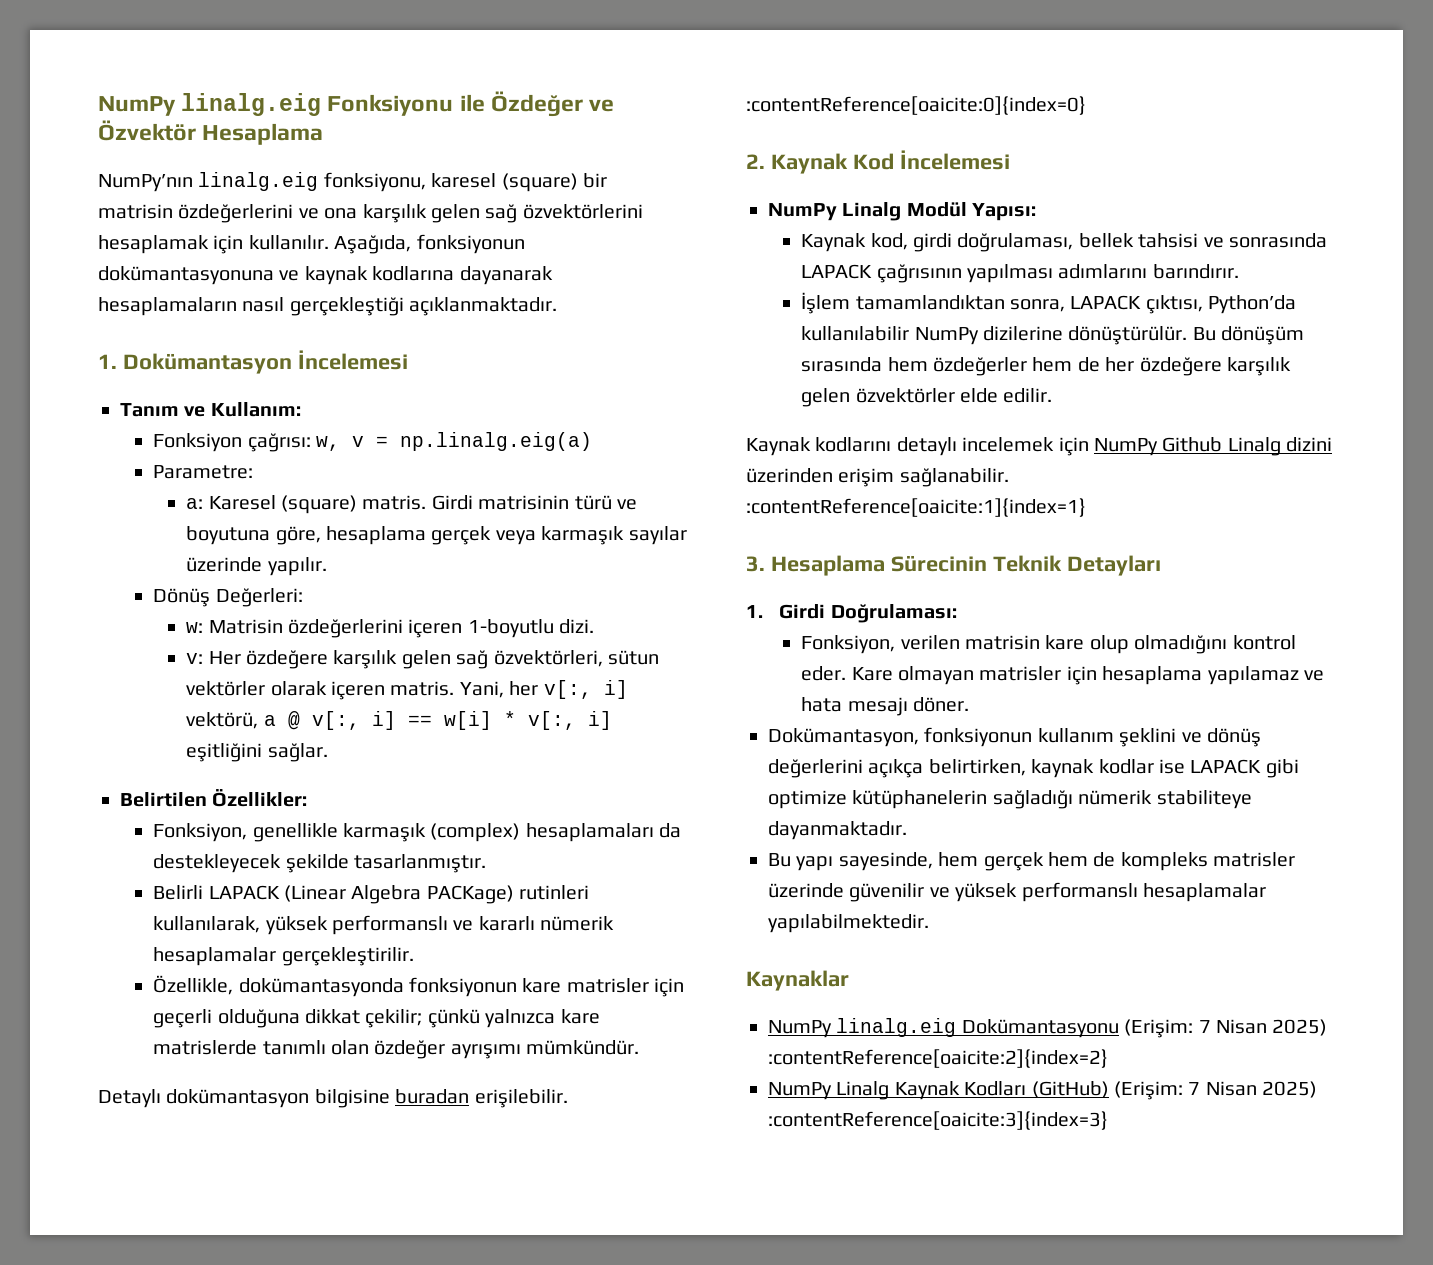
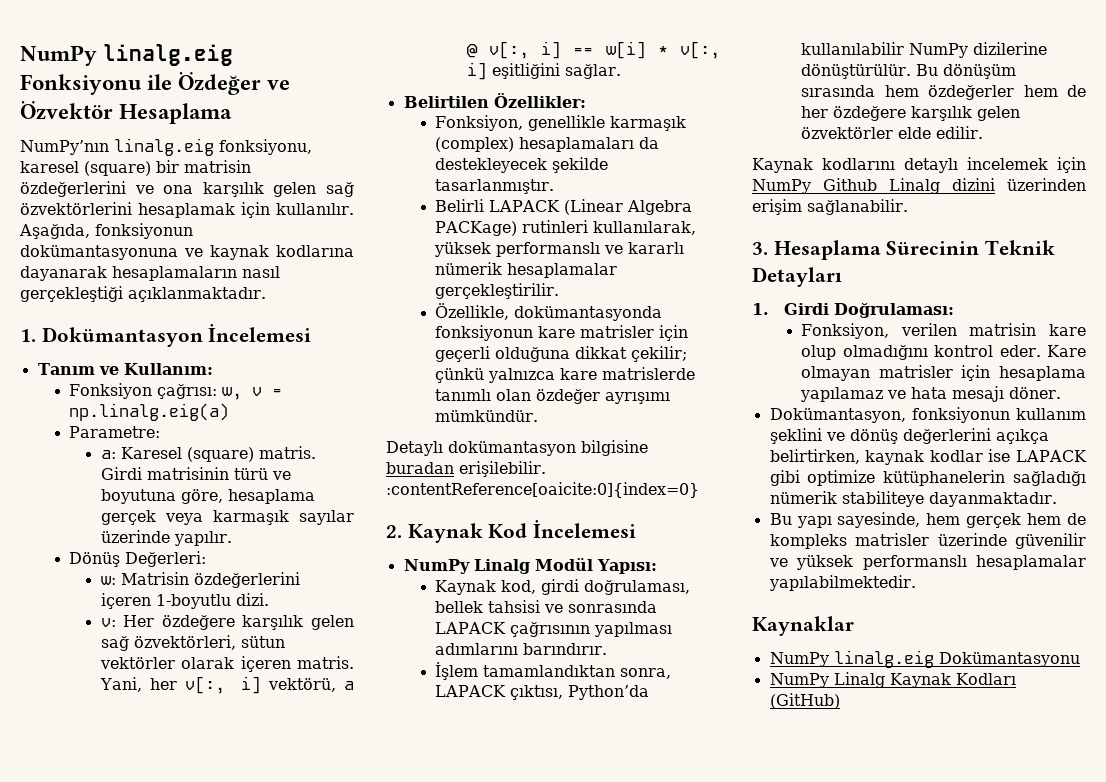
- Kaynak kodlarını detaylı incelemek için NumPy Github Linalg dizini üzerinden erişim sağlanabilir. :contentReference[oaicite:1]{index=1}
+ Kaynak kodlarını detaylı incelemek için NumPy Github Linalg dizini üzerinden erişim sağlanabilir.
- NumPy linalg.eig Dokümantasyonu (Erişim: 7 Nisan 2025) :contentReference[oaicite:2]{index=2}
+ NumPy linalg.eig Dokümantasyonu
- NumPy Linalg Kaynak Kodları (GitHub) (Erişim: 7 Nisan 2025) :contentReference[oaicite:3]{index=3}
+ NumPy Linalg Kaynak Kodları (GitHub)

